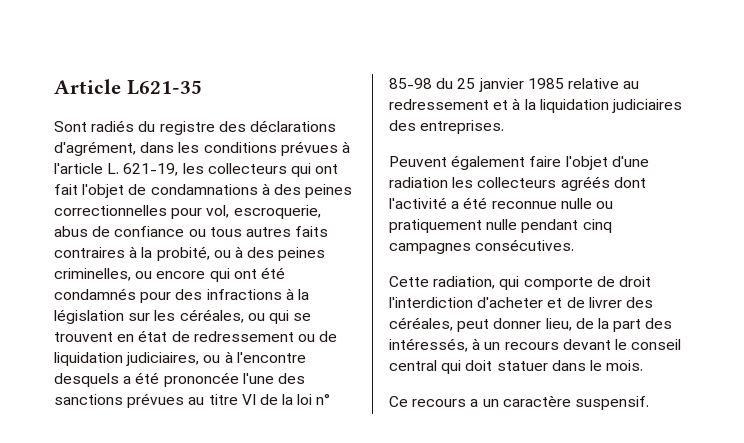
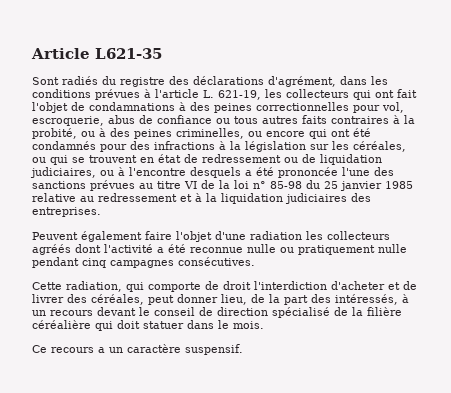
- Cette radiation, qui comporte de droit l'interdiction d'acheter et de livrer des céréales, peut donner lieu, de la part des intéressés, à un recours devant le conseil central qui doit statuer dans le mois.
+ Cette radiation, qui comporte de droit l'interdiction d'acheter et de livrer des céréales, peut donner lieu, de la part des intéressés, à un recours devant le conseil de direction spécialisé de la filière céréalière qui doit statuer dans le mois.

